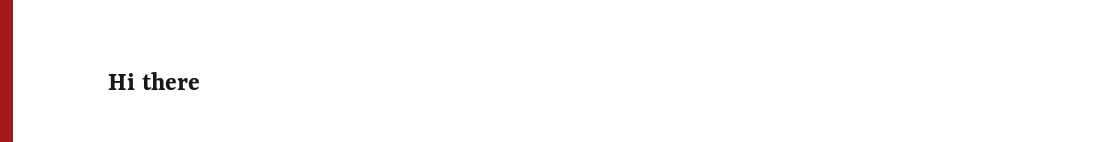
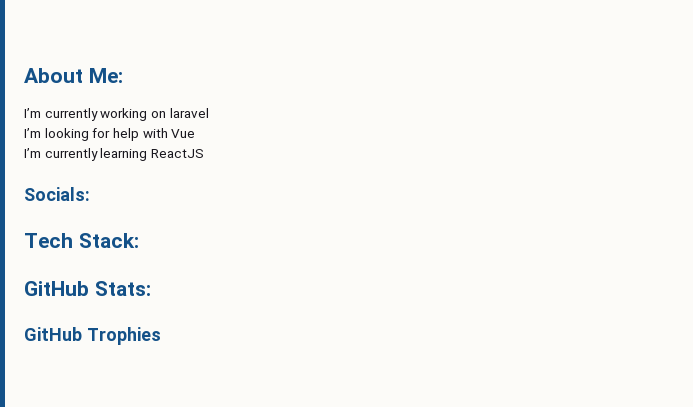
- Hi there
+ About Me:
+ I’m currently working on laravel
+ I’m looking for help with Vue
+ I’m currently learning ReactJS
+ Socials:
+ Tech Stack:
+ GitHub Stats:
+ GitHub Trophies

